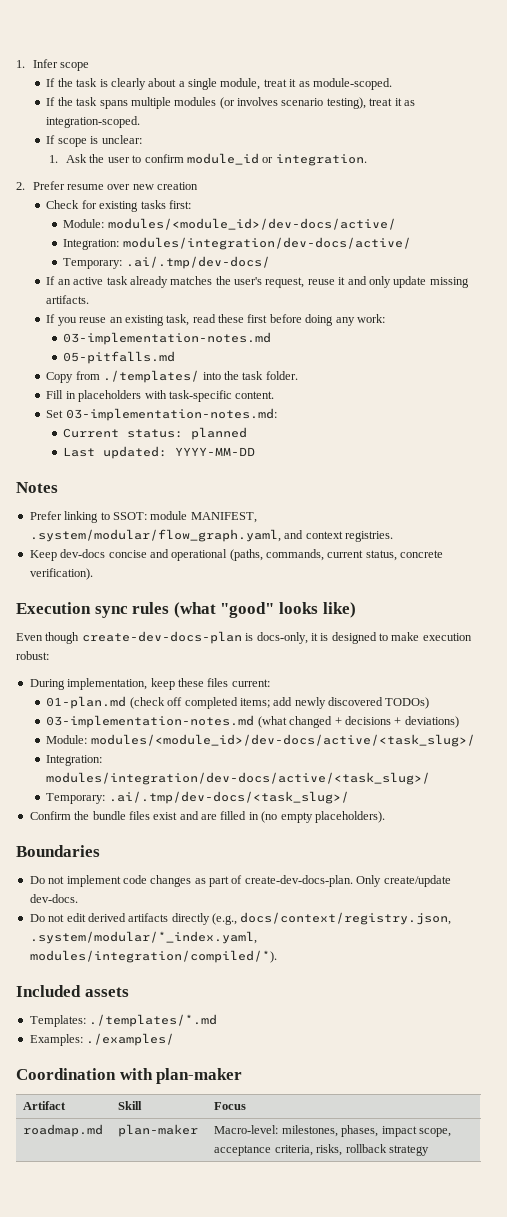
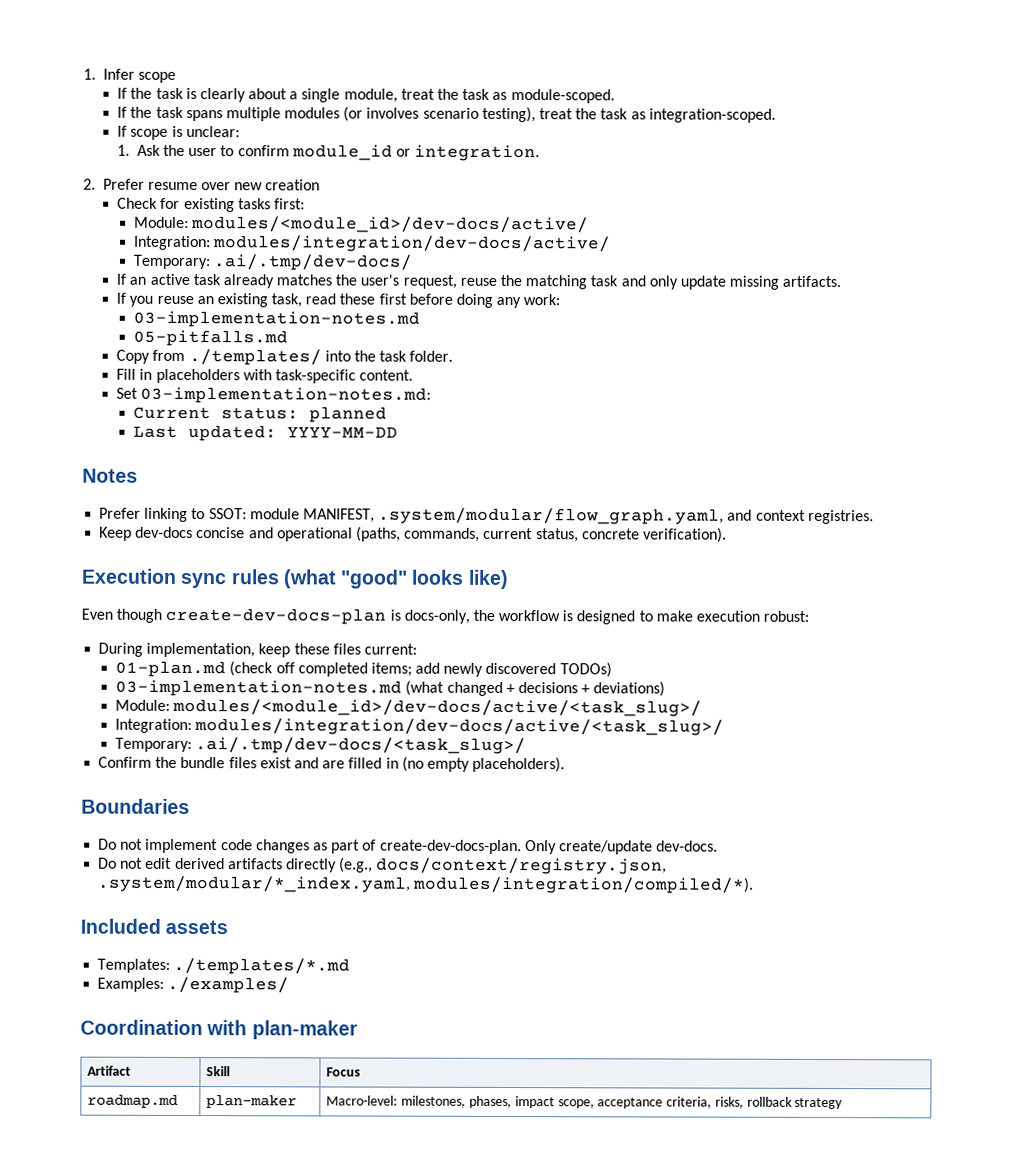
- If the task is clearly about a single module, treat it as module-scoped.
+ If the task is clearly about a single module, treat the task as module-scoped.
- If the task spans multiple modules (or involves scenario testing), treat it as integration-scoped.
+ If the task spans multiple modules (or involves scenario testing), treat the task as integration-scoped.
- If an active task already matches the user's request, reuse it and only update missing artifacts.
+ If an active task already matches the user's request, reuse the matching task and only update missing artifacts.
- Even though create-dev-docs-plan is docs-only, it is designed to make execution robust:
+ Even though create-dev-docs-plan is docs-only, the workflow is designed to make execution robust:

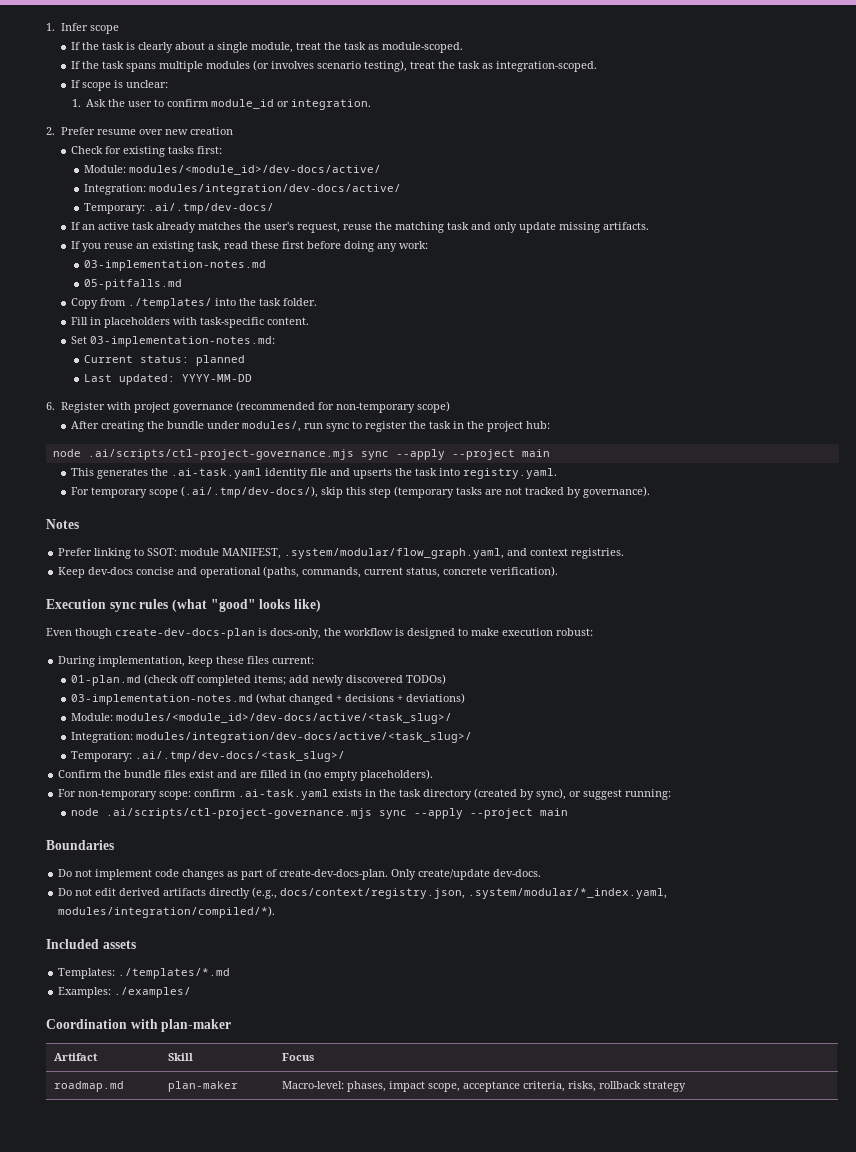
+ 6. Register with project governance (recommended for non-temporary scope)
+ After creating the bundle under modules/, run sync to register the task in the project hub:
+ node .ai/scripts/ctl-project-governance.mjs sync --apply --project main
+ This generates the .ai-task.yaml identity file and upserts the task into registry.yaml.
+ For temporary scope (.ai/.tmp/dev-docs/), skip this step (temporary tasks are not tracked by governance).
+ For non-temporary scope: confirm .ai-task.yaml exists in the task directory (created by sync), or suggest running:
+ node .ai/scripts/ctl-project-governance.mjs sync --apply --project main
- roadmap.md | plan-maker | Macro-level: milestones, phases, impact scope, acceptance criteria, risks, rollback strategy
+ roadmap.md | plan-maker | Macro-level: phases, impact scope, acceptance criteria, risks, rollback strategy

